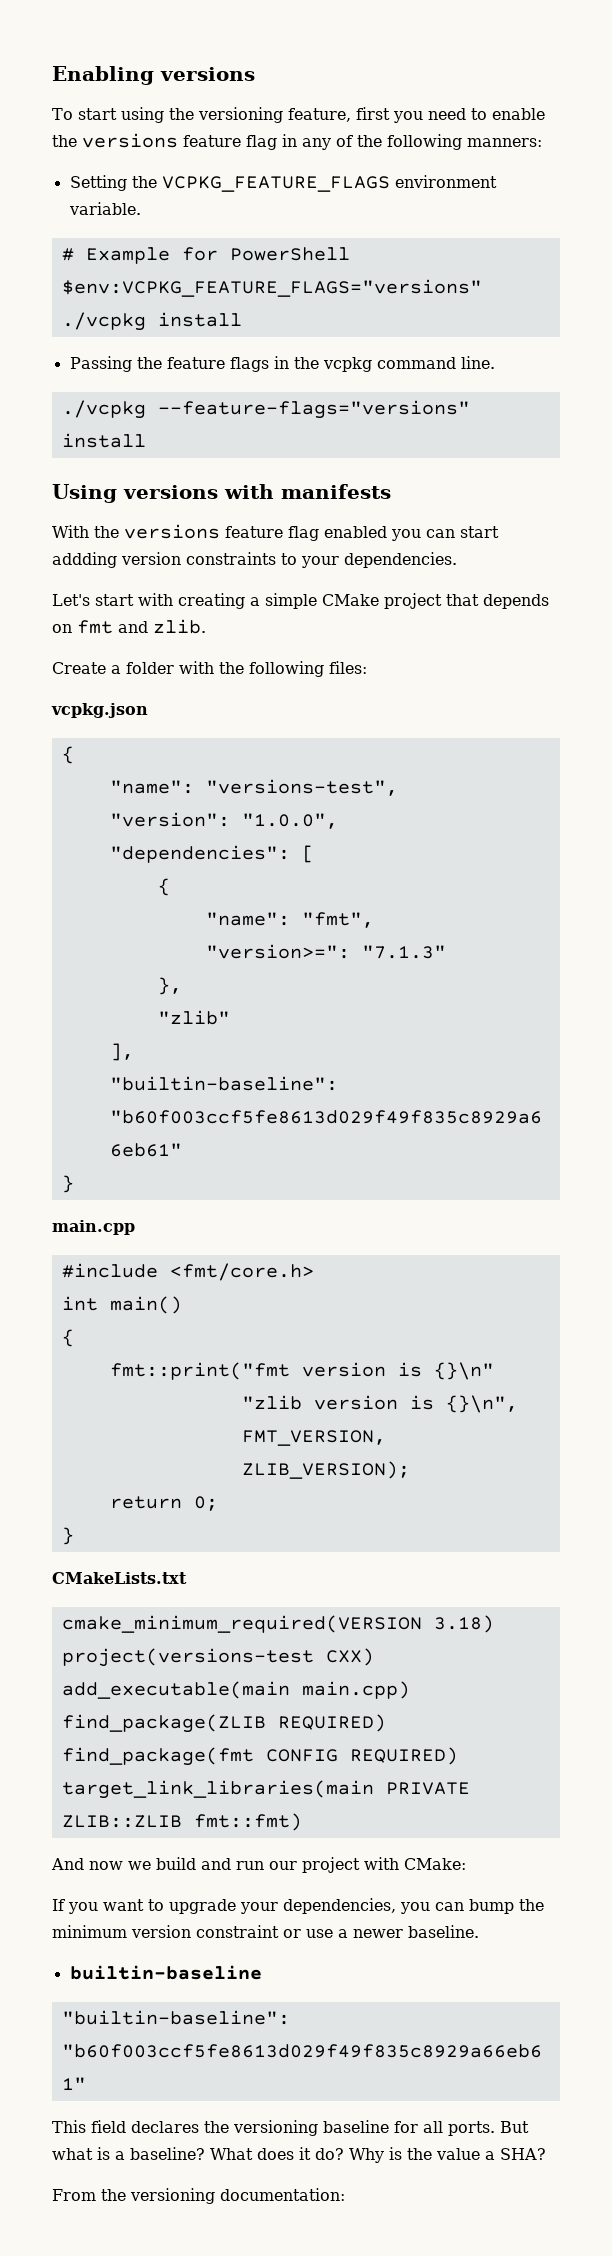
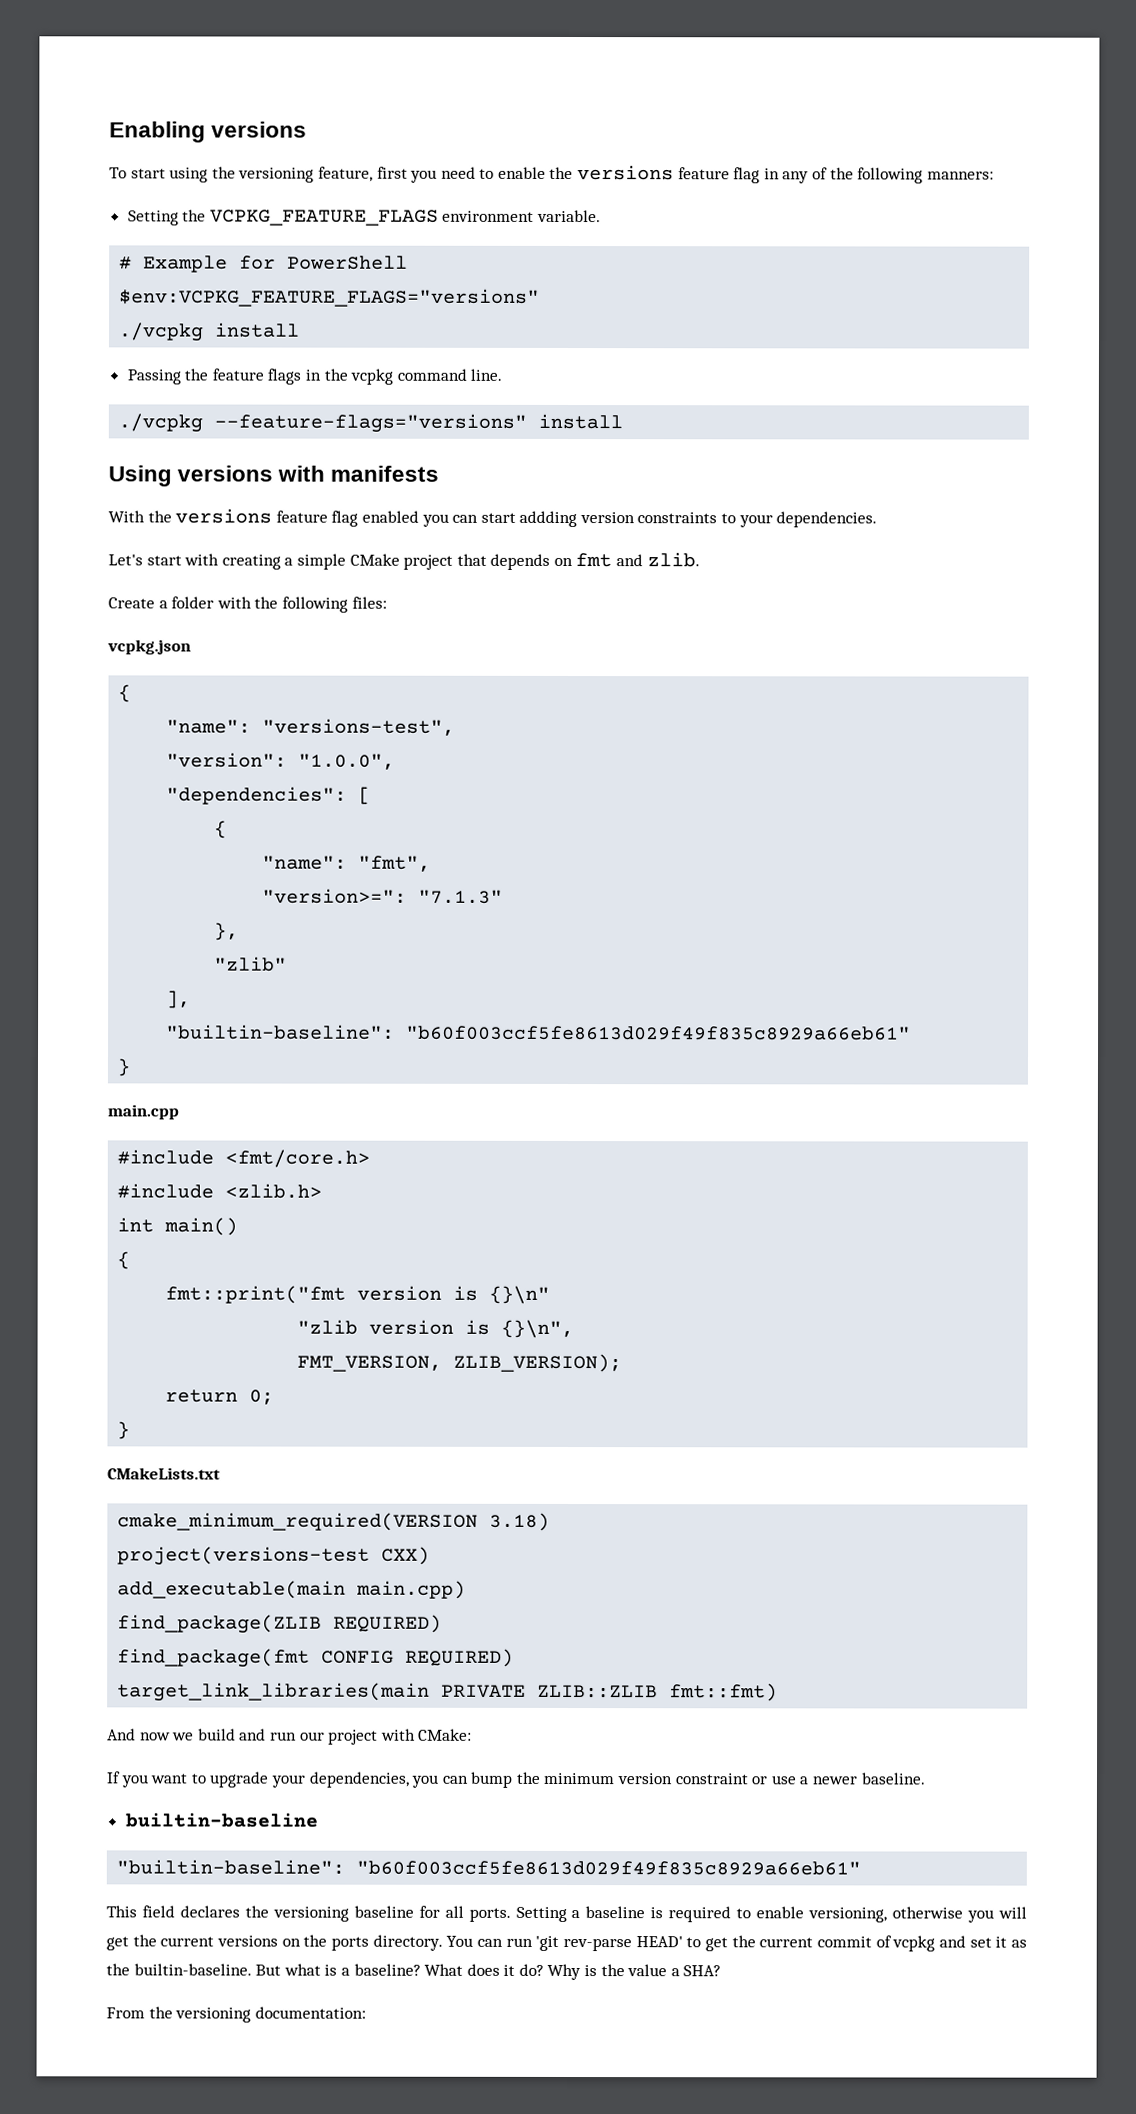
+ #include <zlib.h>
+ Setting a baseline is required to enable versioning, otherwise you will get the current versions on the ports directory. You can run 'git rev-parse HEAD' to get the current commit of vcpkg and set it as the builtin-baseline.

